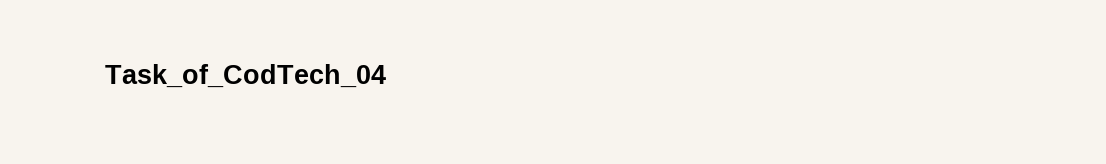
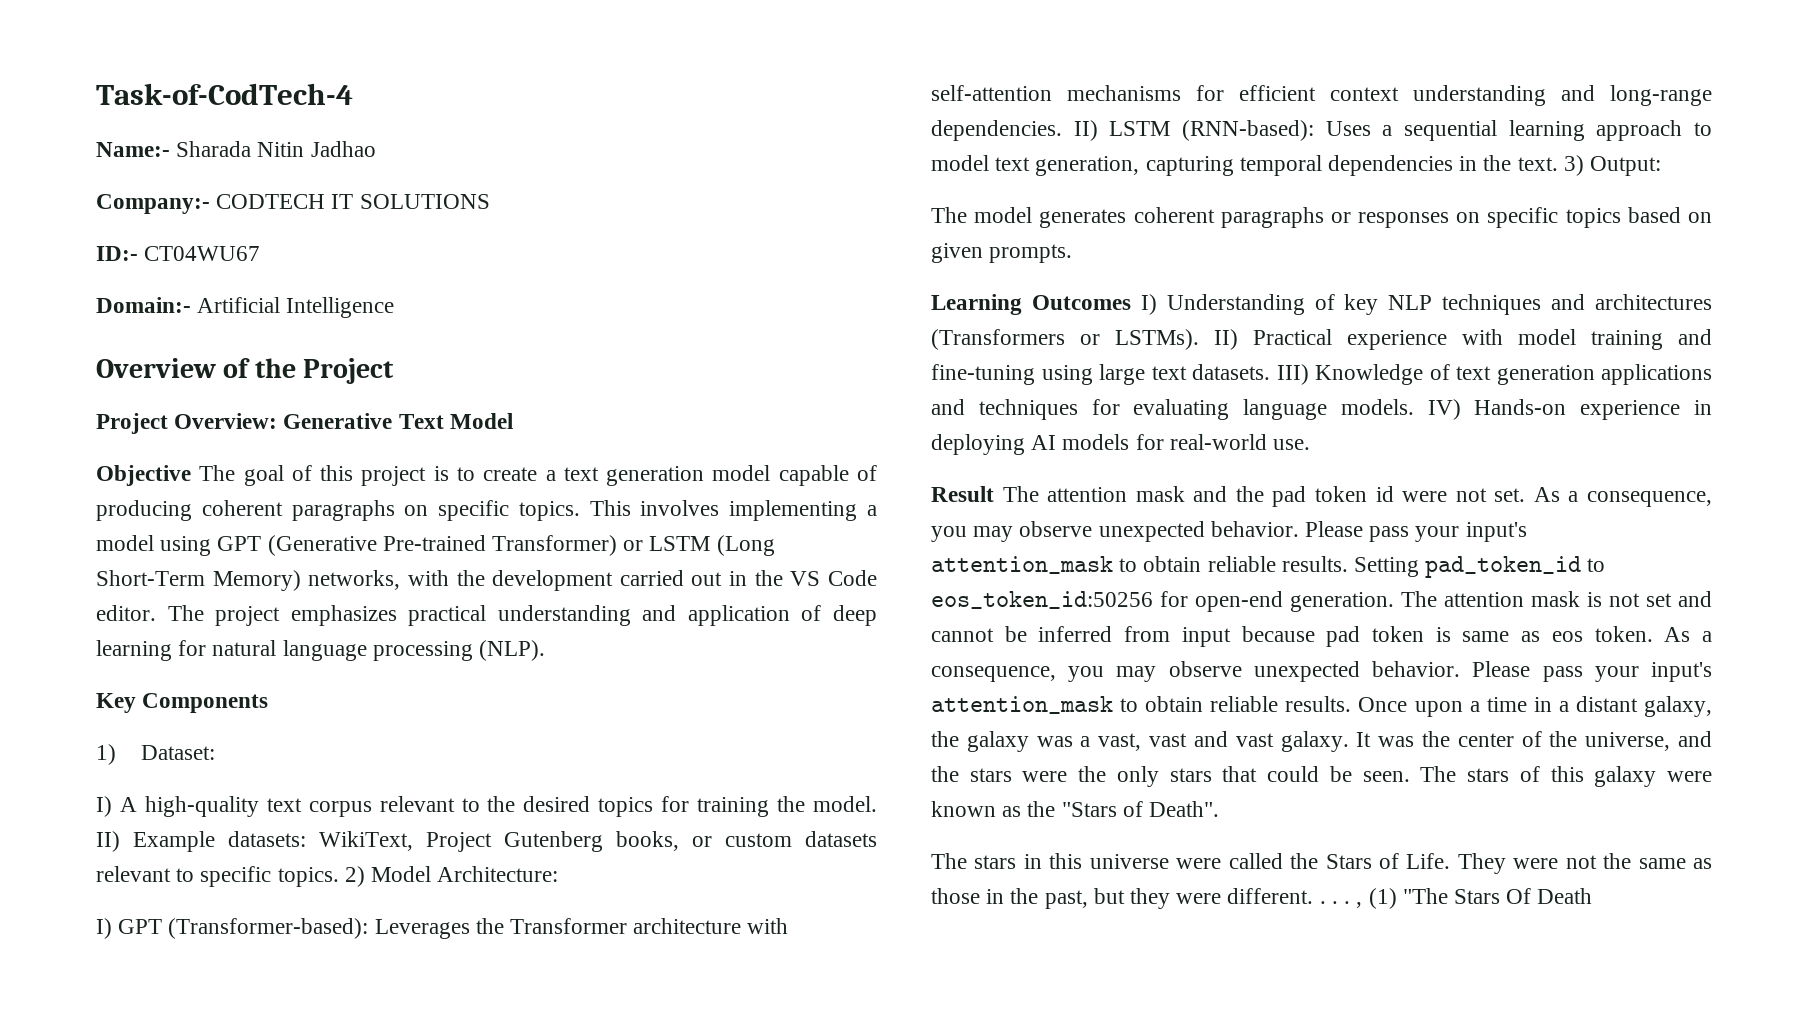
- Task_of_CodTech_04
+ Task-of-CodTech-4
+ Name:- Sharada Nitin Jadhao
+ Company:- CODTECH IT SOLUTIONS
+ ID:- CT04WU67
+ Domain:- Artificial Intelligence
+ Overview of the Project
+ Project Overview: Generative Text Model
+ Objective The goal of this project is to create a text generation model capable of producing coherent paragraphs on specific topics. This involves implementing a model using GPT (Generative Pre-trained Transformer) or LSTM (Long Short-Term Memory) networks, with the development carried out in the VS Code editor. The project emphasizes practical understanding and application of deep learning for natural language processing (NLP).
+ Key Components
+ 1) Dataset:
+ I) A high-quality text corpus relevant to the desired topics for training the model. II) Example datasets: WikiText, Project Gutenberg books, or custom datasets relevant to specific topics. 2) Model Architecture:
+ I) GPT (Transformer-based): Leverages the Transformer architecture with self-attention mechanisms for efficient context understanding and long-range dependencies. II) LSTM (RNN-based): Uses a sequential learning approach to model text generation, capturing temporal dependencies in the text. 3) Output:
+ The model generates coherent paragraphs or responses on specific topics based on given prompts.
+ Learning Outcomes I) Understanding of key NLP techniques and architectures (Transformers or LSTMs). II) Practical experience with model training and fine-tuning using large text datasets. III) Knowledge of text generation applications and techniques for evaluating language models. IV) Hands-on experience in deploying AI models for real-world use.
+ Result The attention mask and the pad token id were not set. As a consequence, you may observe unexpected behavior. Please pass your input's attention_mask to obtain reliable results. Setting pad_token_id to eos_token_id:50256 for open-end generation. The attention mask is not set and cannot be inferred from input because pad token is same as eos token. As a consequence, you may observe unexpected behavior. Please pass your input's attention_mask to obtain reliable results. Once upon a time in a distant galaxy, the galaxy was a vast, vast and vast galaxy. It was the center of the universe, and the stars were the only stars that could be seen. The stars of this galaxy were known as the "Stars of Death".
+ The stars in this universe were called the Stars of Life. They were not the same as those in the past, but they were different. . . . , (1) "The Stars Of Death

